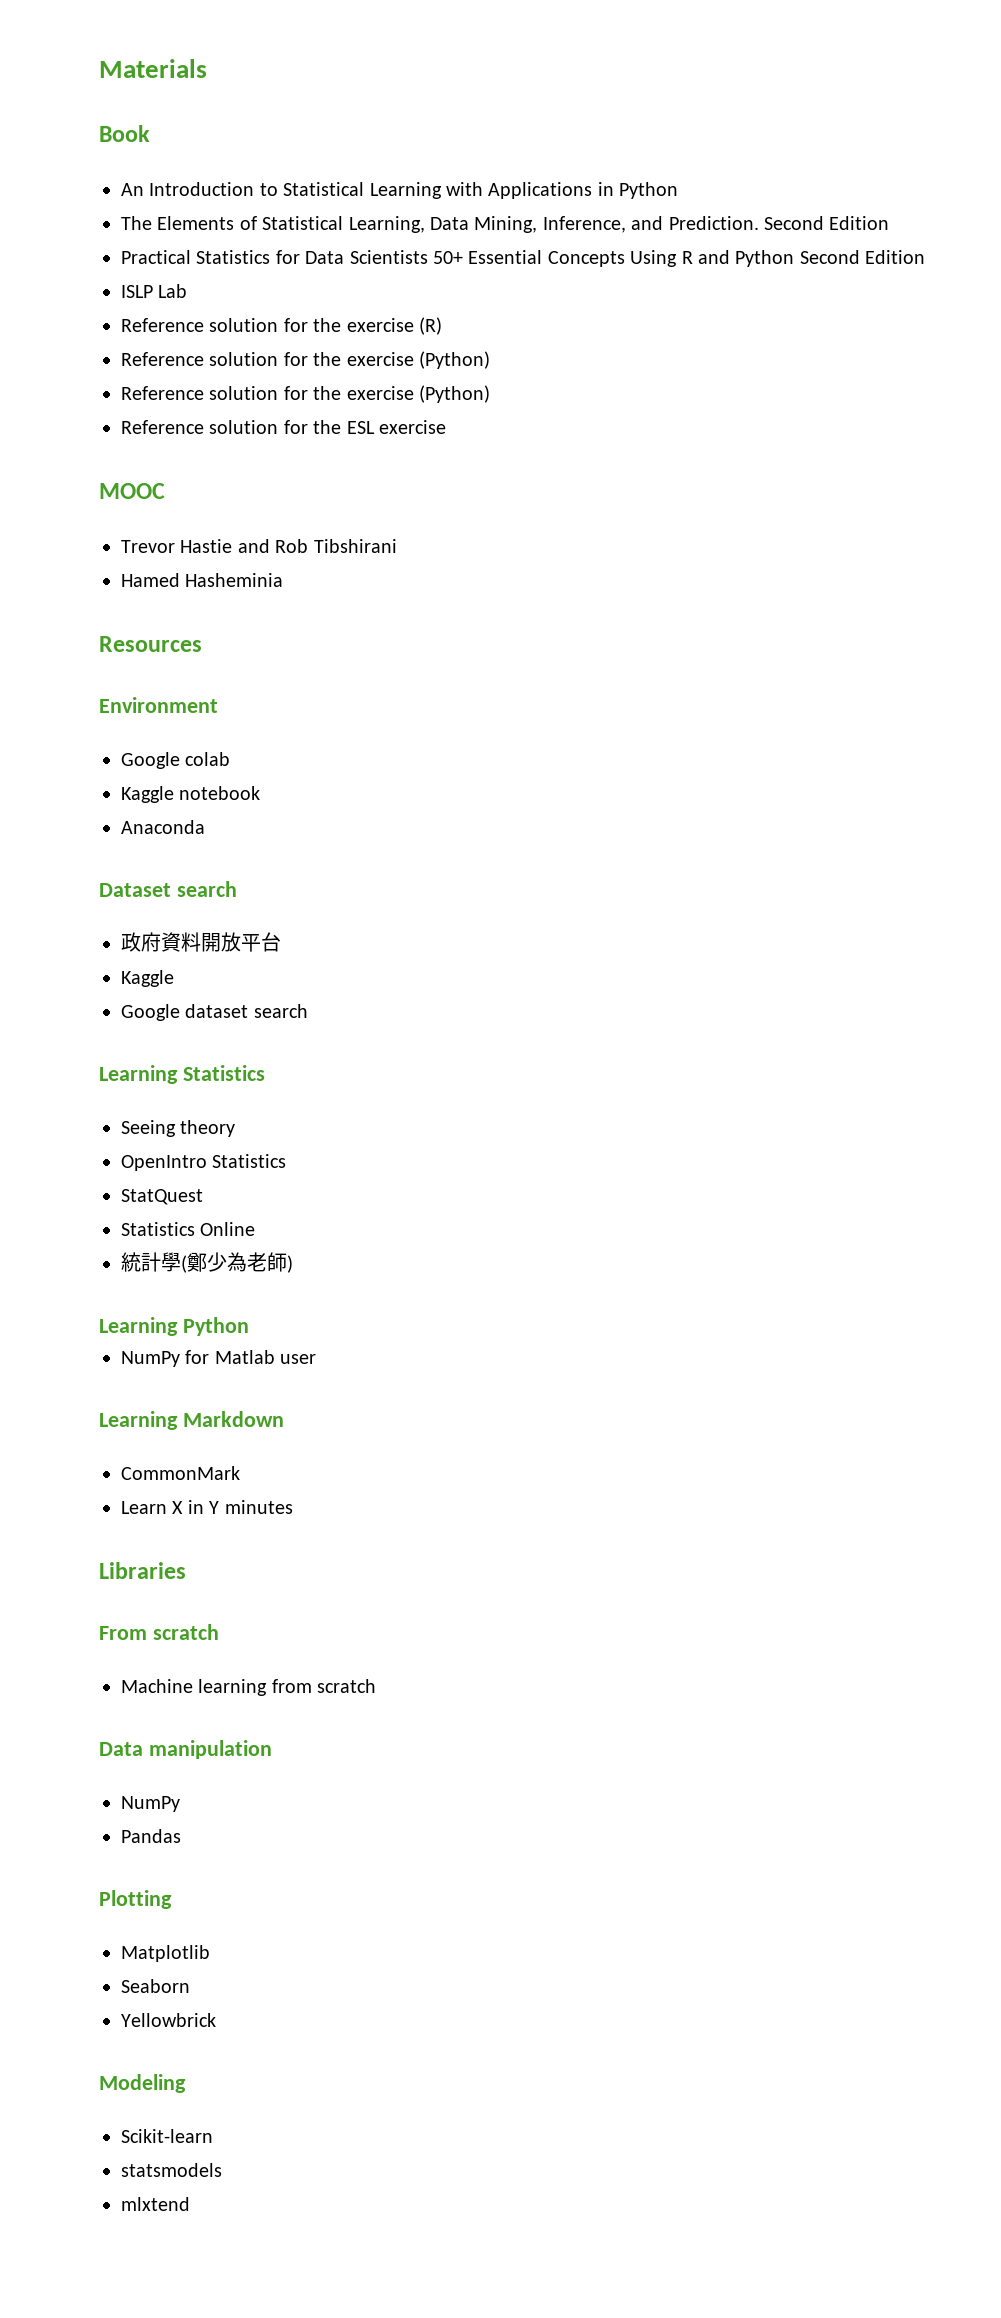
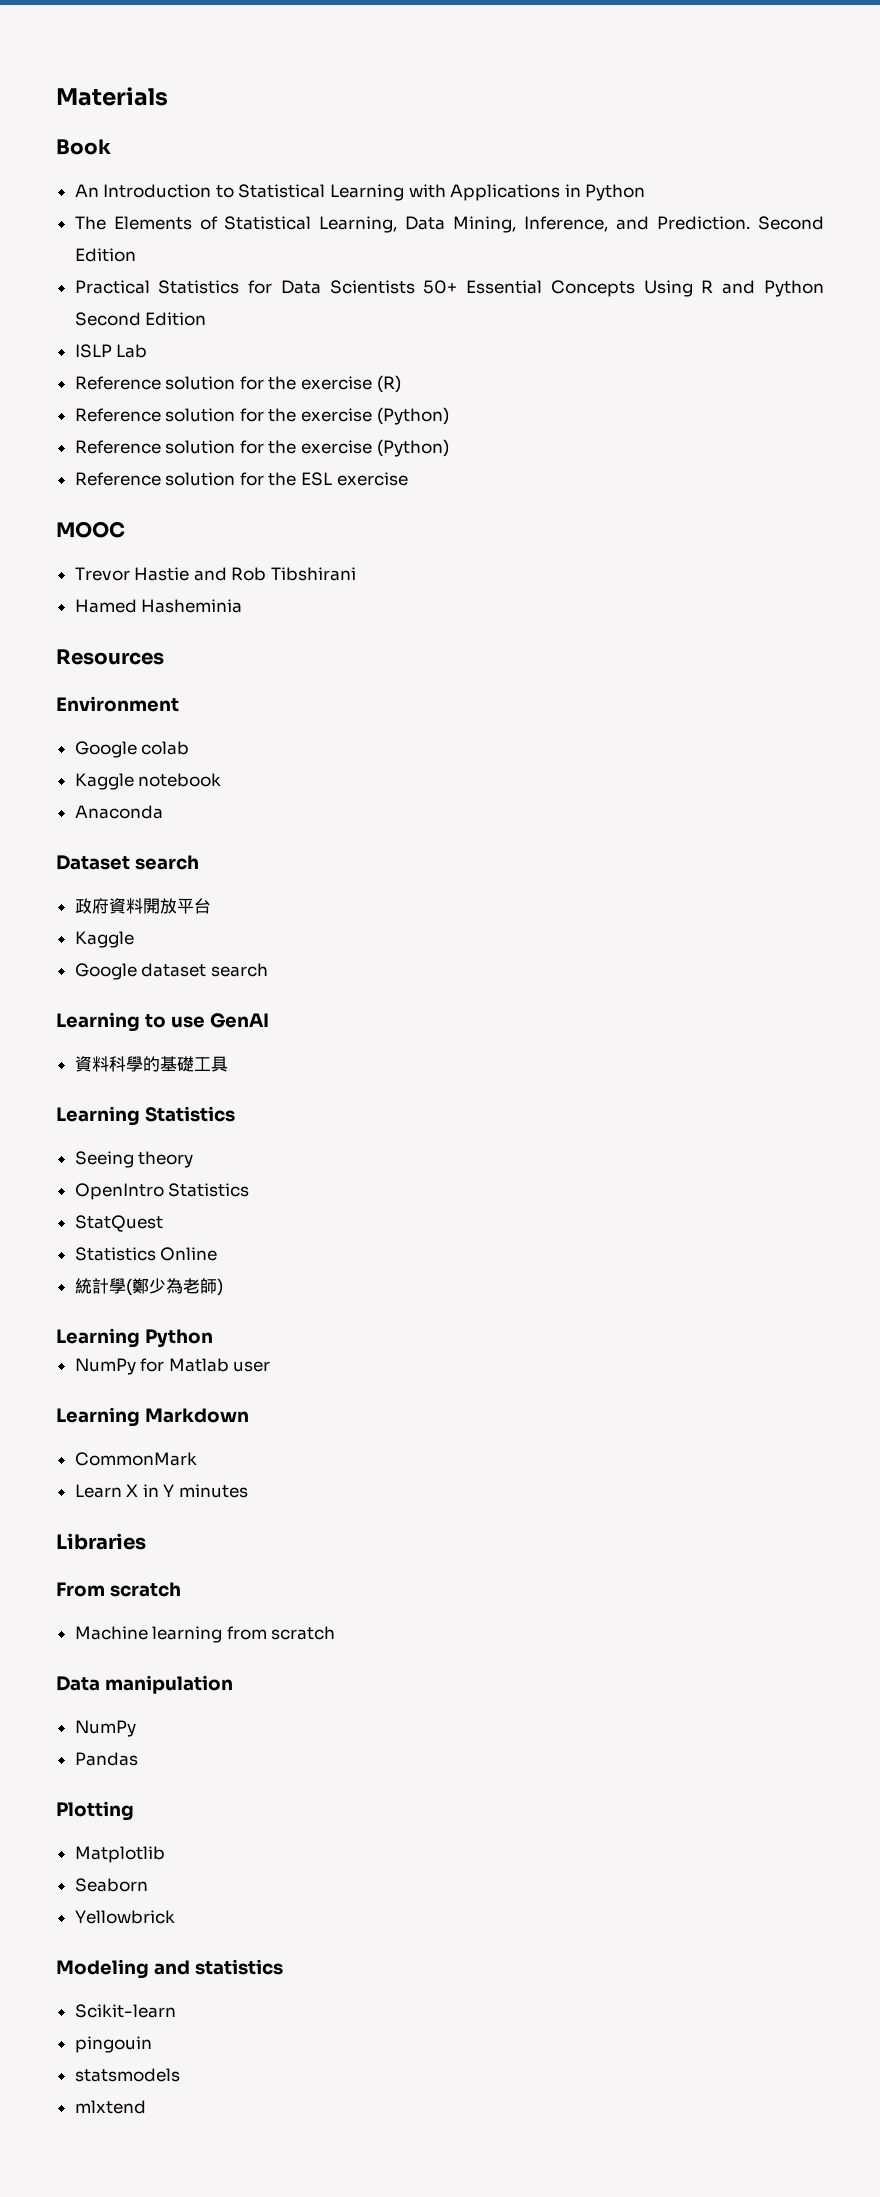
+ Learning to use GenAI
+ 資料科學的基礎工具
- Modeling
+ Modeling and statistics
+ pingouin

